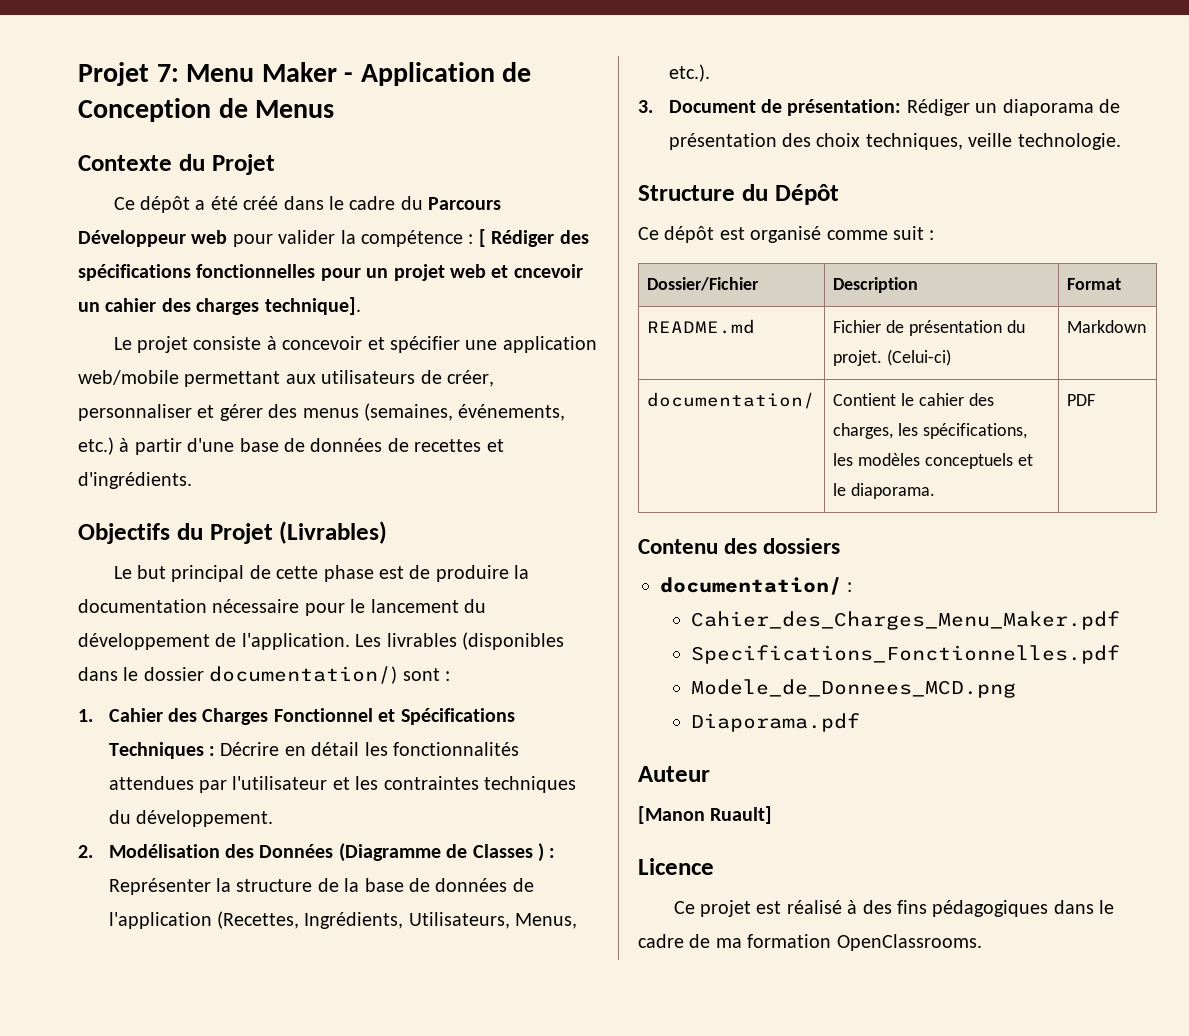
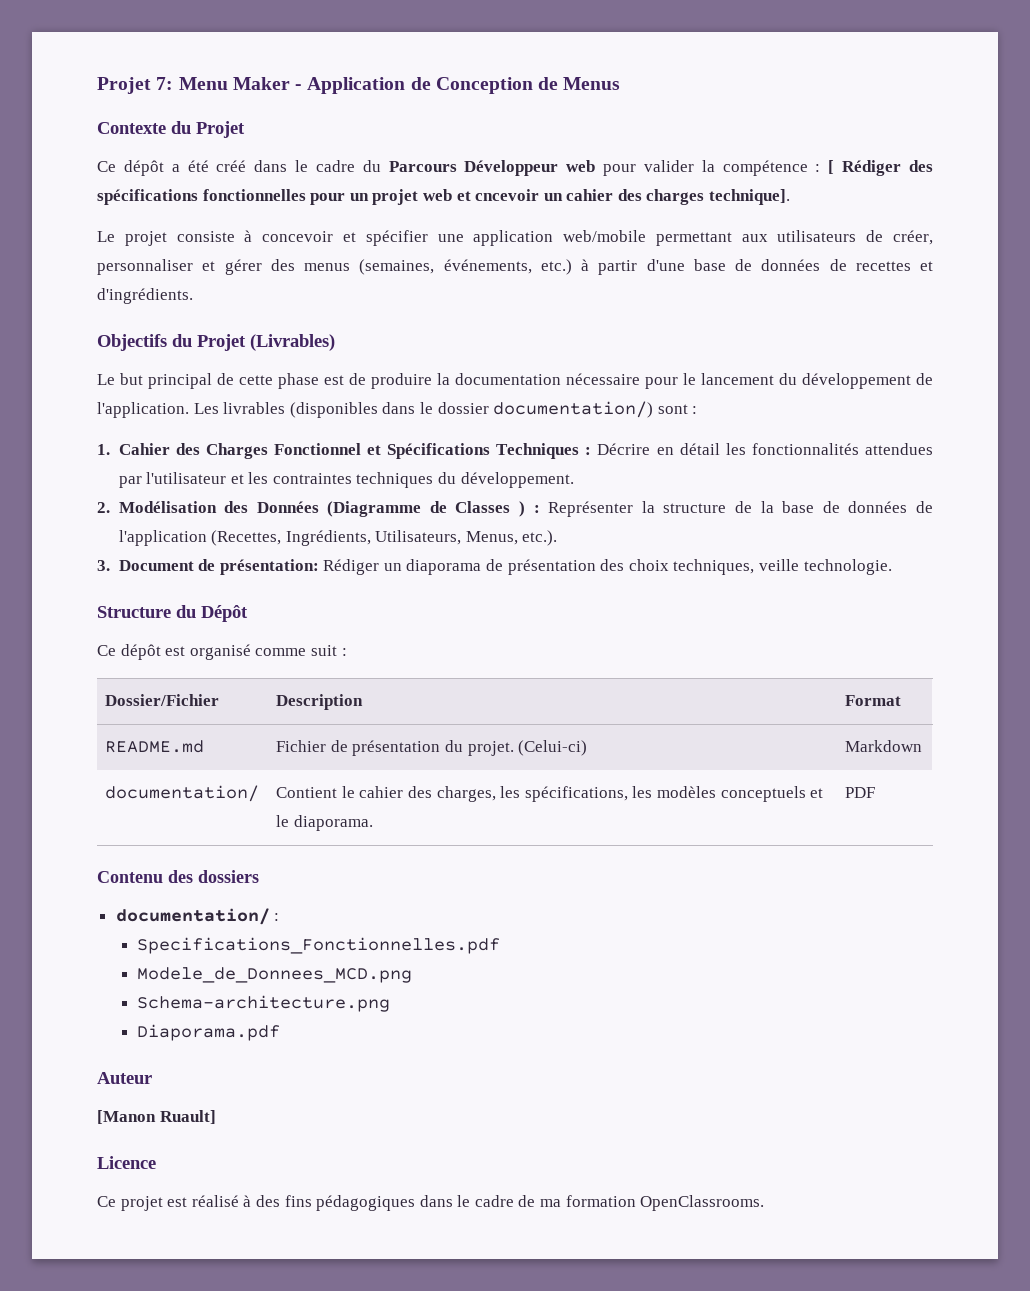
- Cahier_des_Charges_Menu_Maker.pdf
+ Schema-architecture.png

